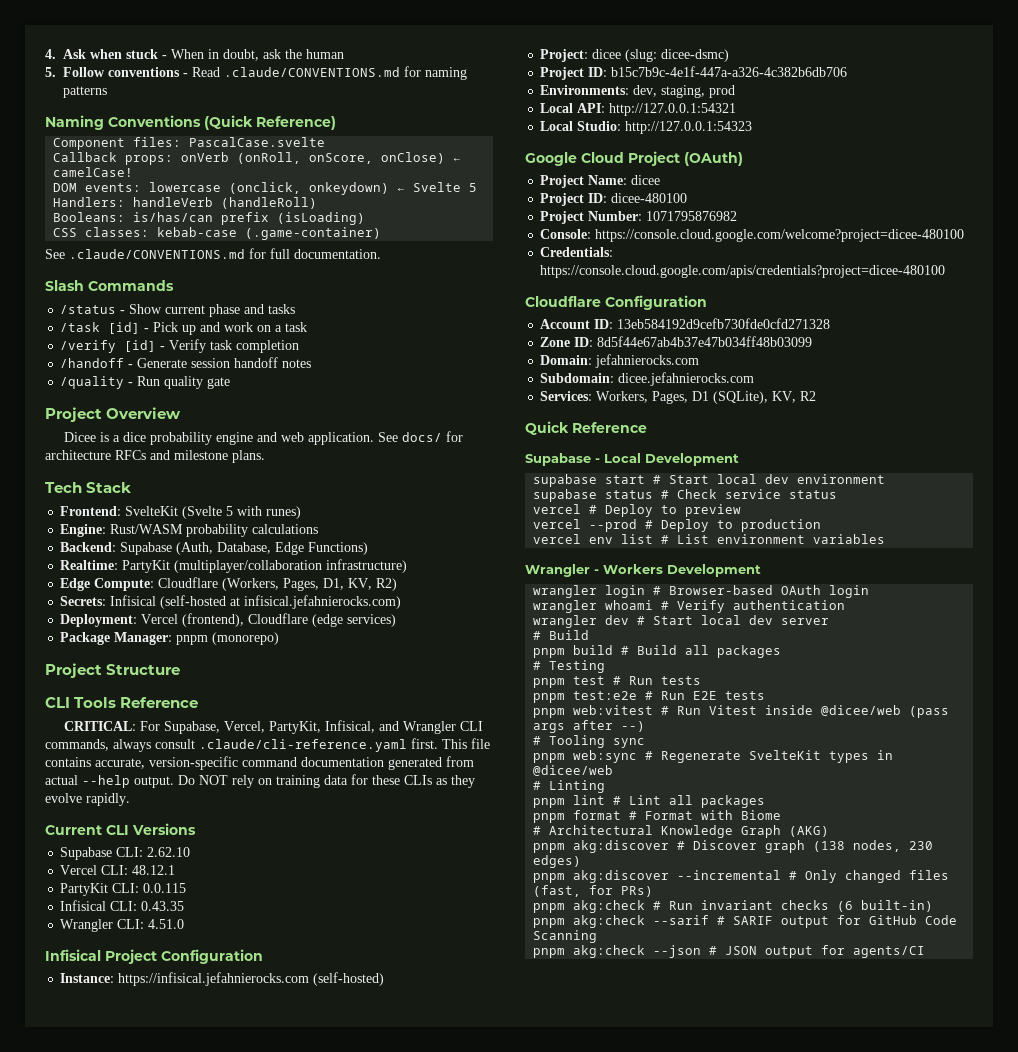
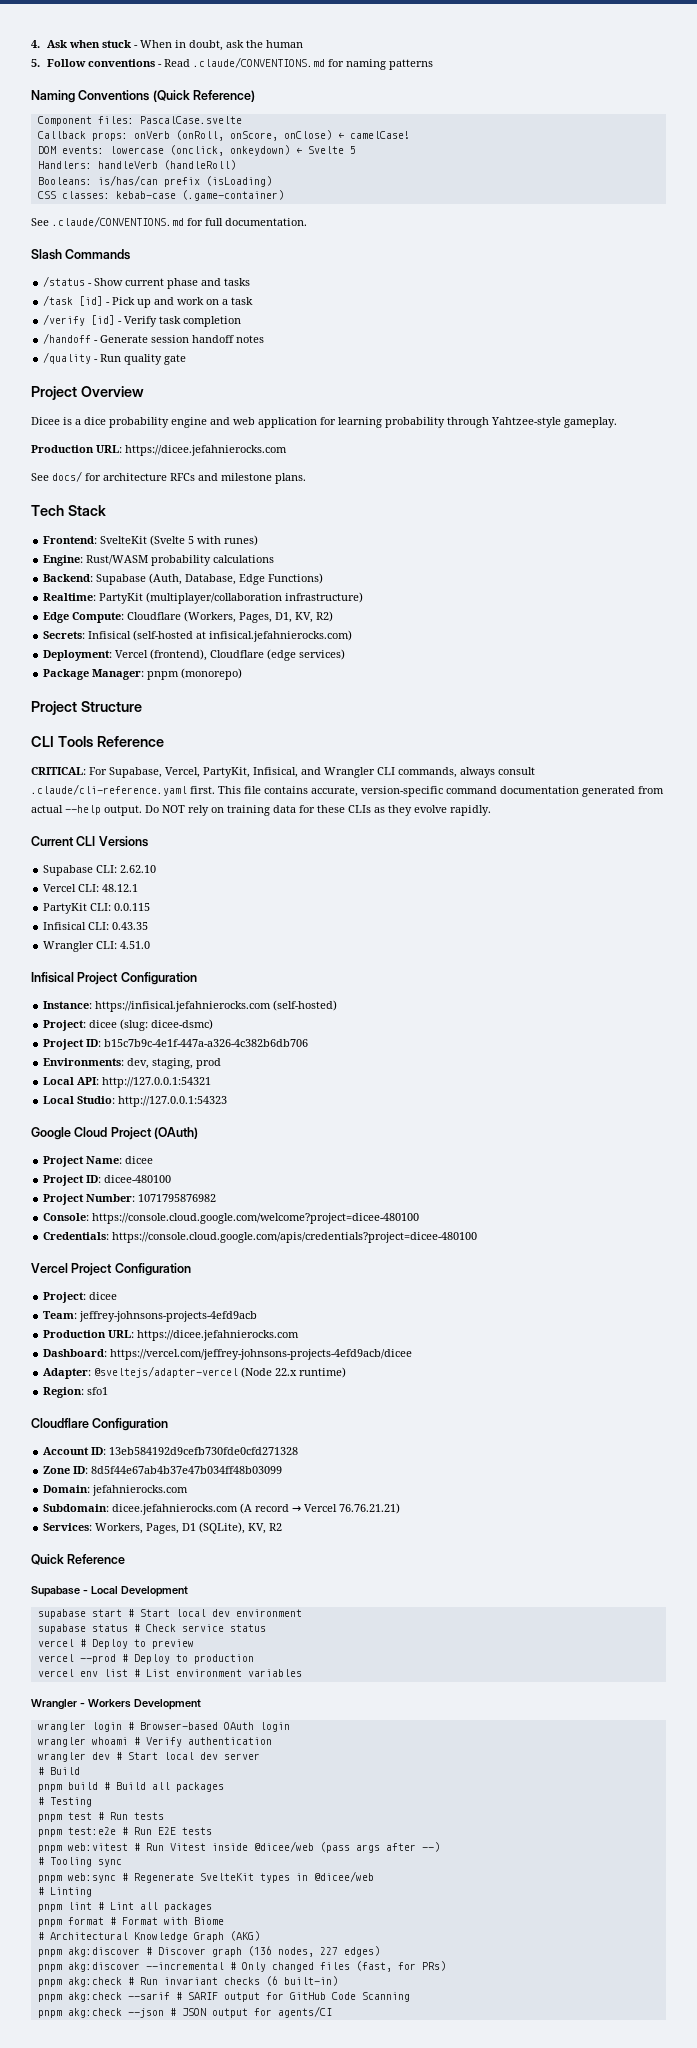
- Dicee is a dice probability engine and web application. See docs/ for architecture RFCs and milestone plans.
+ Dicee is a dice probability engine and web application for learning probability through Yahtzee-style gameplay.
+ Production URL: https://dicee.jefahnierocks.com
+ See docs/ for architecture RFCs and milestone plans.
+ Vercel Project Configuration
+ Project: dicee
+ Team: jeffrey-johnsons-projects-4efd9acb
+ Production URL: https://dicee.jefahnierocks.com
+ Dashboard: https://vercel.com/jeffrey-johnsons-projects-4efd9acb/dicee
+ Adapter: @sveltejs/adapter-vercel (Node 22.x runtime)
+ Region: sfo1
- Subdomain: dicee.jefahnierocks.com
+ Subdomain: dicee.jefahnierocks.com (A record → Vercel 76.76.21.21)
- pnpm akg:discover # Discover graph (138 nodes, 230 edges)
+ pnpm akg:discover # Discover graph (136 nodes, 227 edges)

